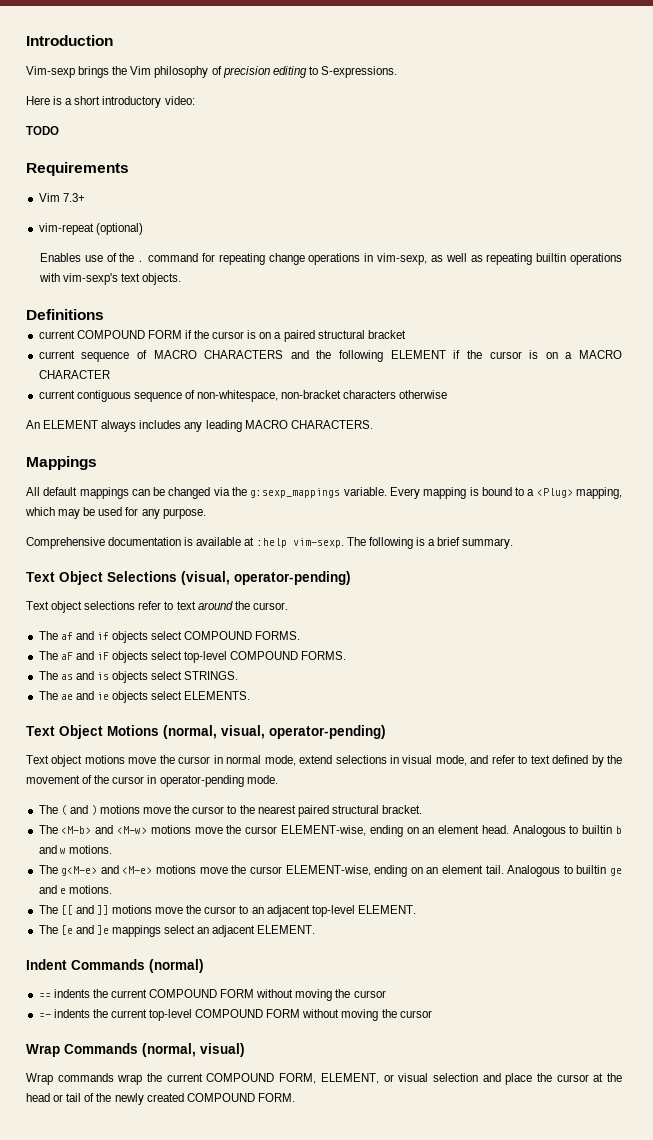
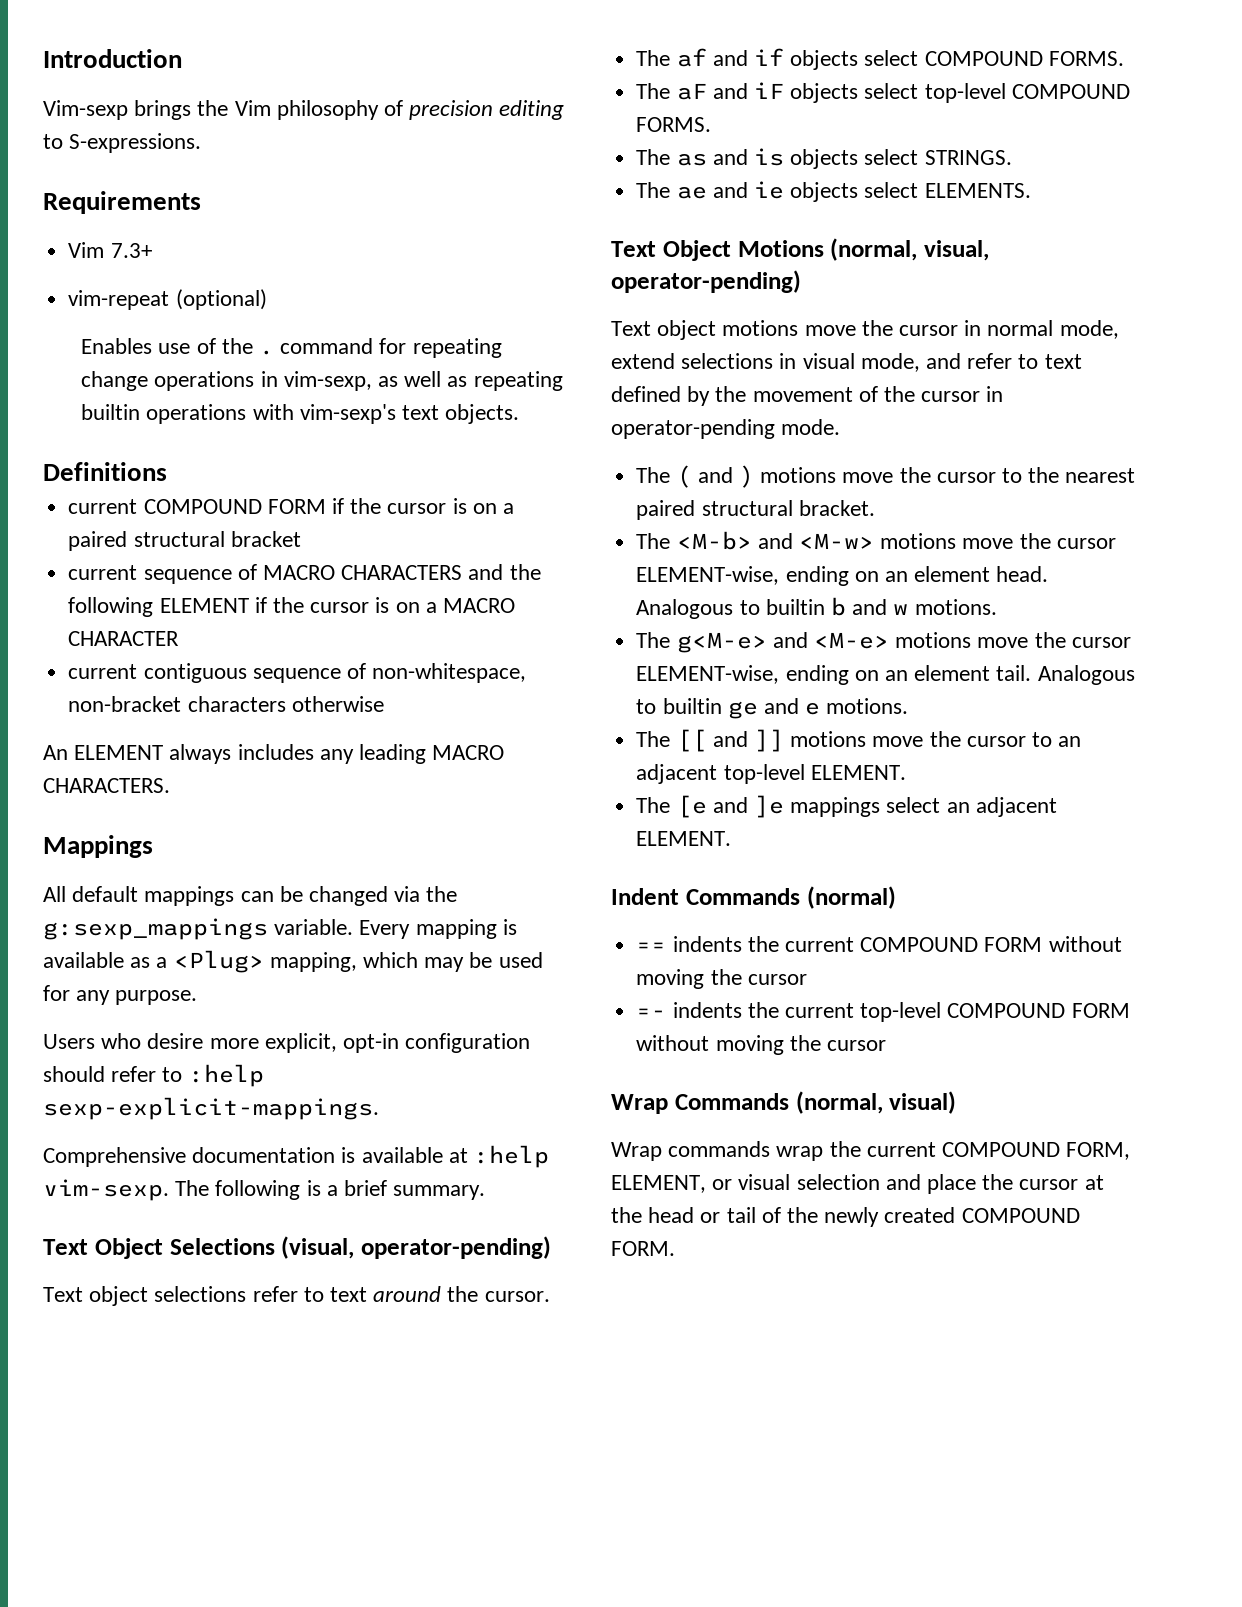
- Here is a short introductory video:
- TODO
- Every mapping is bound to a <Plug> mapping, which may be used for any purpose.
+ Every mapping is available as a <Plug> mapping, which may be used for any purpose.
+ Users who desire more explicit, opt-in configuration should refer to :help sexp-explicit-mappings.

